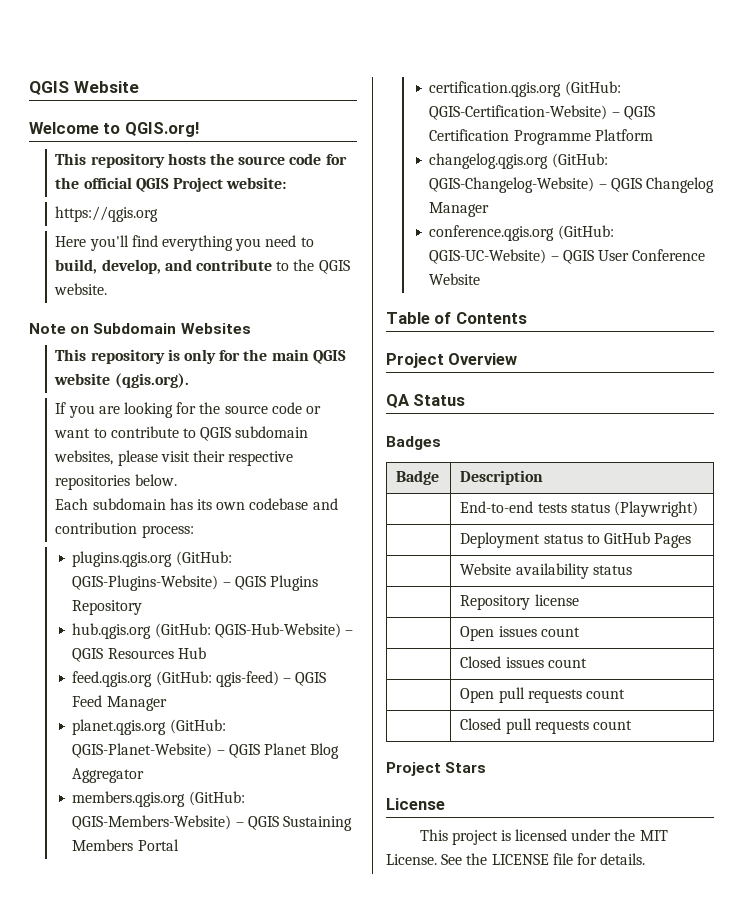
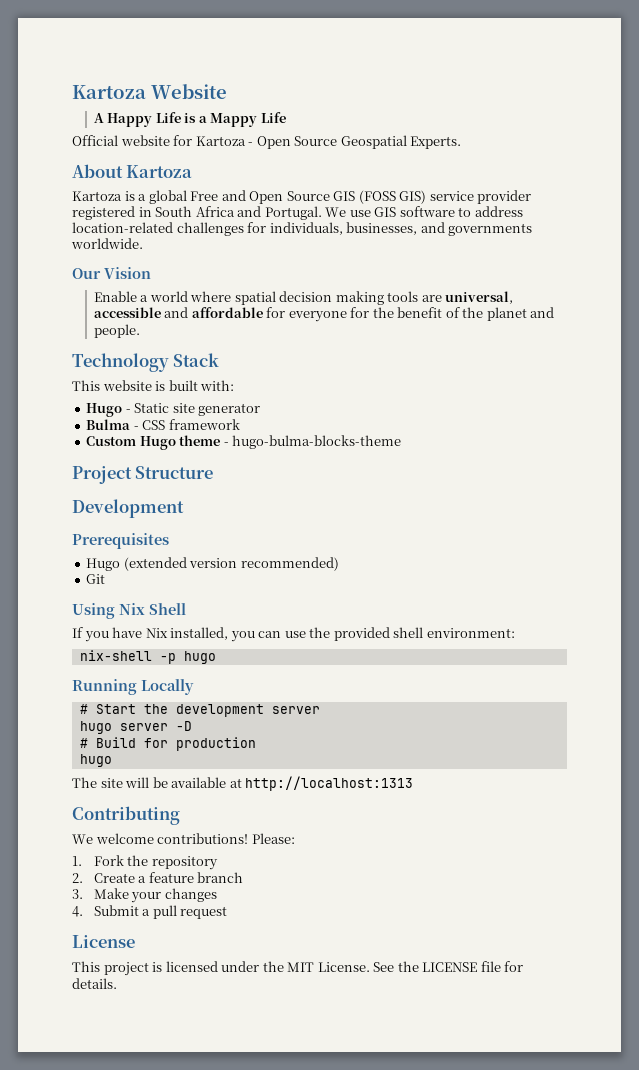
- QGIS Website
- Welcome to QGIS.org!
- This repository hosts the source code for the official QGIS Project website:
- https://qgis.org
- Here you'll find everything you need to build, develop, and contribute to the QGIS website.
- Note on Subdomain Websites
- This repository is only for the main QGIS website (qgis.org).
- If you are looking for the source code or want to contribute to QGIS subdomain websites, please visit their respective repositories below.
- Each subdomain has its own codebase and contribution process:
- plugins.qgis.org (GitHub: QGIS-Plugins-Website) – QGIS Plugins Repository
- hub.qgis.org (GitHub: QGIS-Hub-Website) – QGIS Resources Hub
- feed.qgis.org (GitHub: qgis-feed) – QGIS Feed Manager
- planet.qgis.org (GitHub: QGIS-Planet-Website) – QGIS Planet Blog Aggregator
- members.qgis.org (GitHub: QGIS-Members-Website) – QGIS Sustaining Members Portal
- certification.qgis.org (GitHub: QGIS-Certification-Website) – QGIS Certification Programme Platform
- changelog.qgis.org (GitHub: QGIS-Changelog-Website) – QGIS Changelog Manager
- conference.qgis.org (GitHub: QGIS-UC-Website) – QGIS User Conference Website
- Table of Contents
- Project Overview
- QA Status
- Badges
- Badge | Description
- | End-to-end tests status (Playwright)
- | Deployment status to GitHub Pages
- | Website availability status
- | Repository license
- | Open issues count
- | Closed issues count
- | Open pull requests count
- | Closed pull requests count
- Project Stars
+ Kartoza Website
+ A Happy Life is a Mappy Life
+ Official website for Kartoza - Open Source Geospatial Experts.
+ About Kartoza
+ Kartoza is a global Free and Open Source GIS (FOSS GIS) service provider registered in South Africa and Portugal. We use GIS software to address location-related challenges for individuals, businesses, and governments worldwide.
+ Our Vision
+ Enable a world where spatial decision making tools are universal, accessible and affordable for everyone for the benefit of the planet and people.
+ Technology Stack
+ This website is built with:
+ Hugo - Static site generator
+ Bulma - CSS framework
+ Custom Hugo theme - hugo-bulma-blocks-theme
+ Project Structure
+ Development
+ Prerequisites
+ Hugo (extended version recommended)
+ Git
+ Using Nix Shell
+ If you have Nix installed, you can use the provided shell environment:
+ nix-shell -p hugo
+ Running Locally
+ # Start the development server
+ hugo server -D
+ # Build for production
+ hugo
+ The site will be available at http://localhost:1313
+ Contributing
+ We welcome contributions! Please:
+ 1. Fork the repository
+ 2. Create a feature branch
+ 3. Make your changes
+ 4. Submit a pull request

